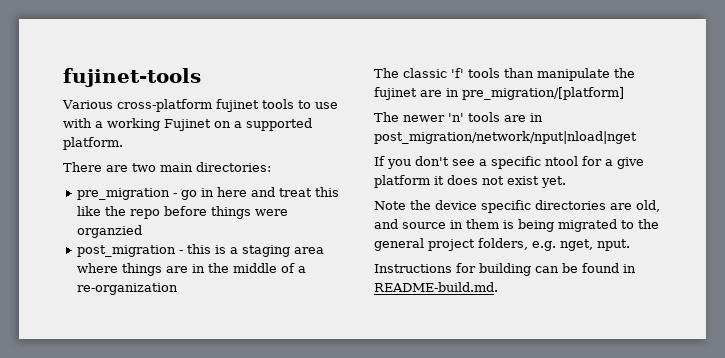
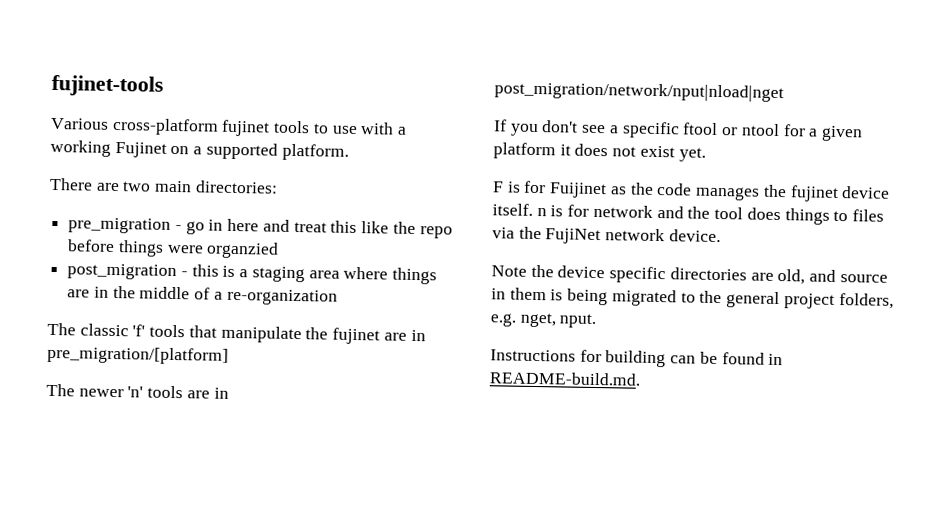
- The classic 'f' tools than manipulate the fujinet are in pre_migration/[platform]
+ The classic 'f' tools that manipulate the fujinet are in pre_migration/[platform]
- If you don't see a specific ntool for a give platform it does not exist yet.
+ If you don't see a specific ftool or ntool for a given platform it does not exist yet.
+ F is for Fuijinet as the code manages the fujinet device itself. n is for network and the tool does things to files via the FujiNet network device.

